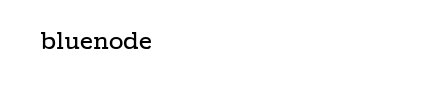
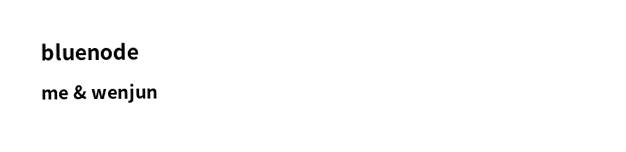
+ me & wenjun

